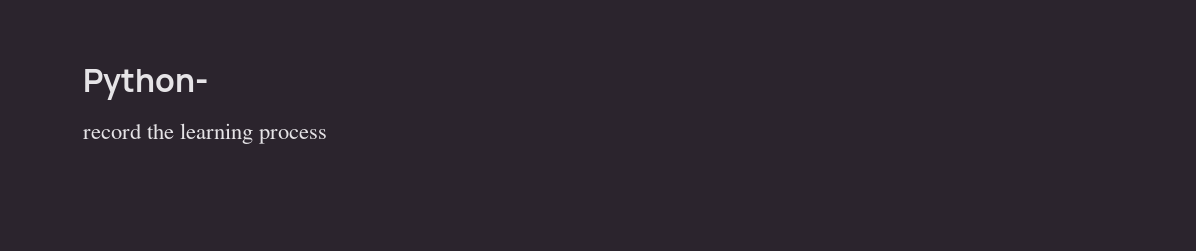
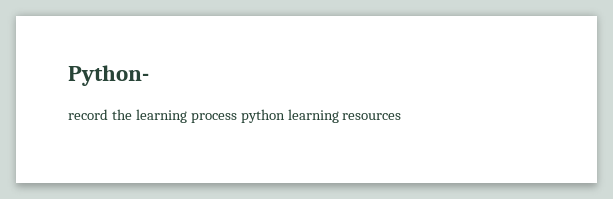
- record the learning process
+ record the learning process python learning resources

